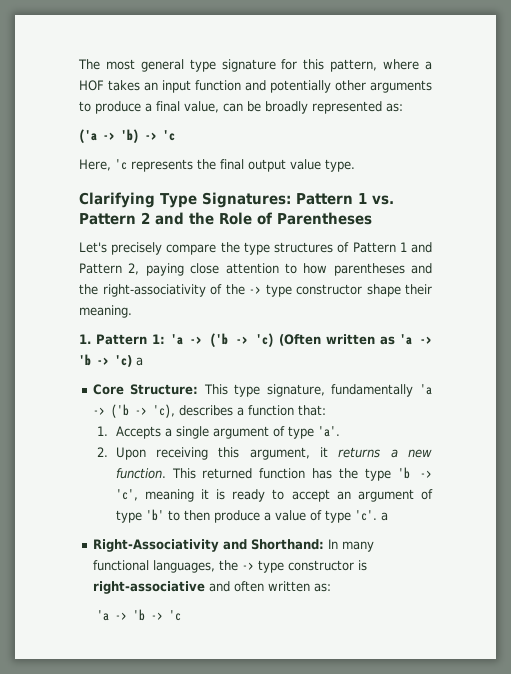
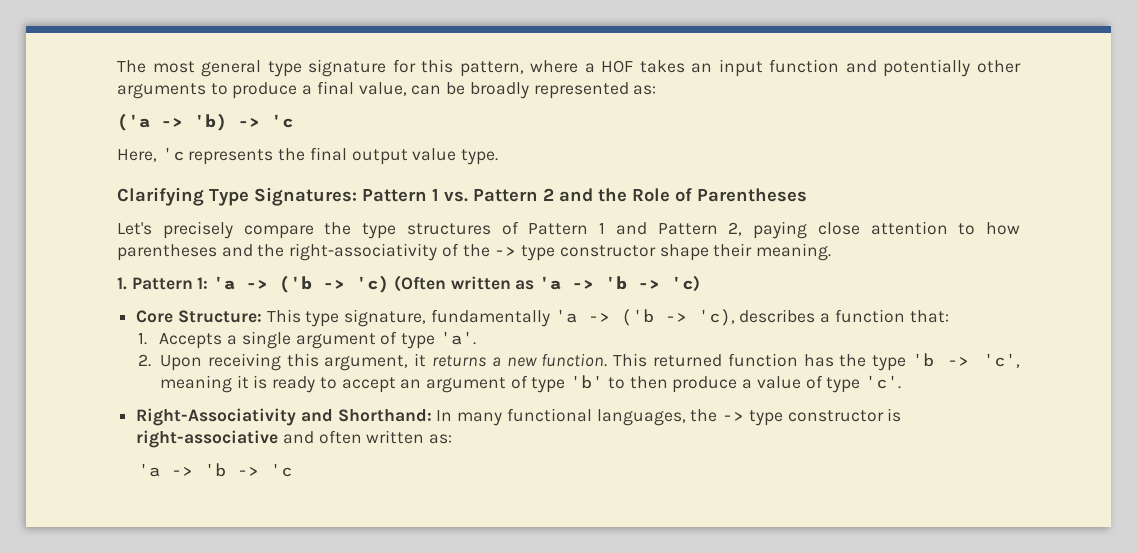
- 1. Pattern 1: 'a -> ('b -> 'c) (Often written as 'a -> 'b -> 'c) a
+ 1. Pattern 1: 'a -> ('b -> 'c) (Often written as 'a -> 'b -> 'c)
- This returned function has the type 'b -> 'c', meaning it is ready to accept an argument of type 'b' to then produce a value of type 'c'. a
+ This returned function has the type 'b -> 'c', meaning it is ready to accept an argument of type 'b' to then produce a value of type 'c'.

